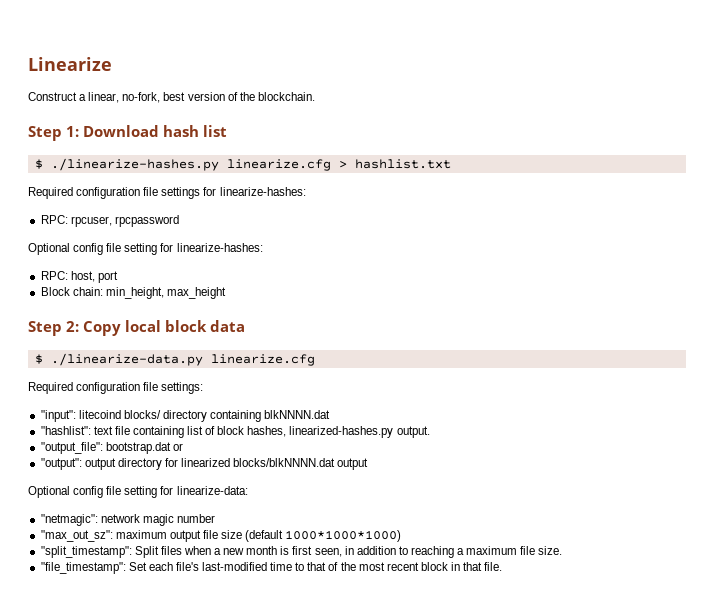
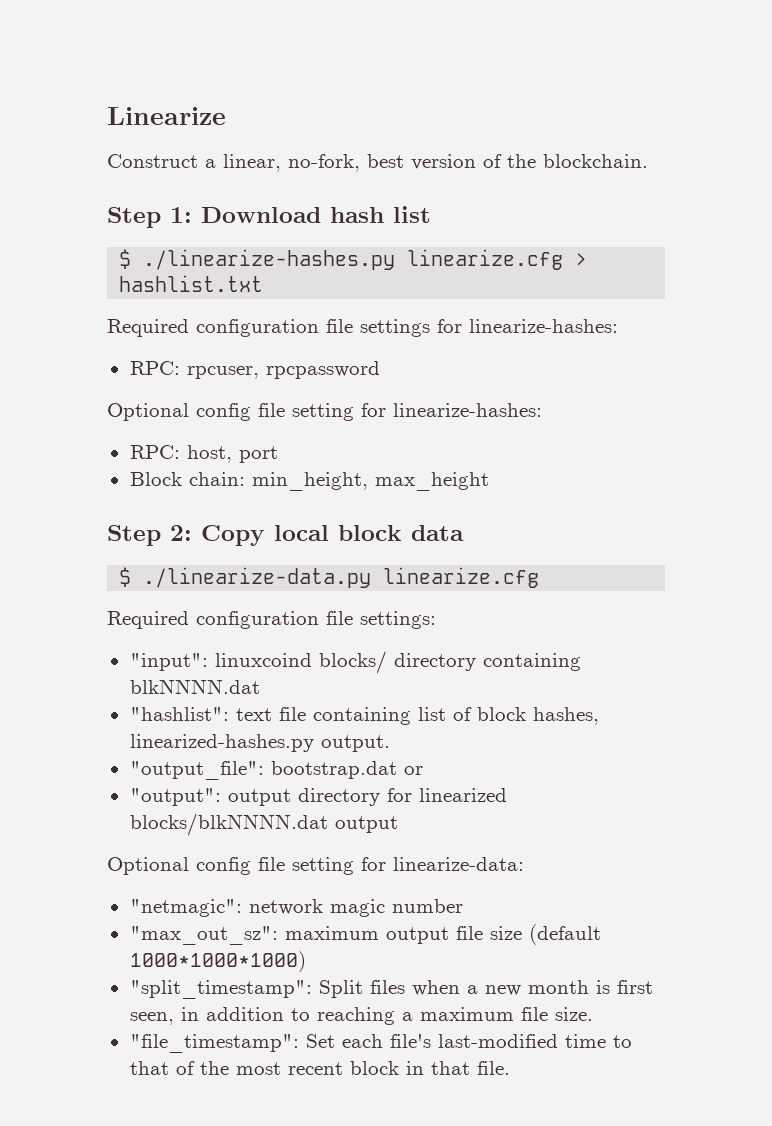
- "input": litecoind blocks/ directory containing blkNNNN.dat
+ "input": linuxcoind blocks/ directory containing blkNNNN.dat

